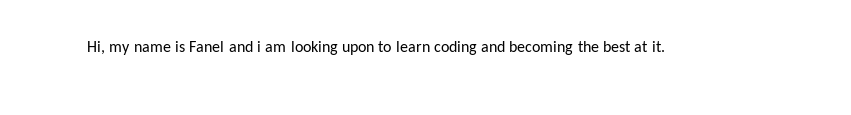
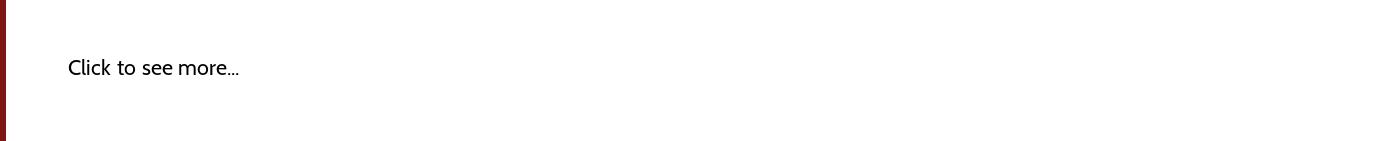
- Hi, my name is Fanel and i am looking upon to learn coding and becoming the best at it.
+ Click to see more...

